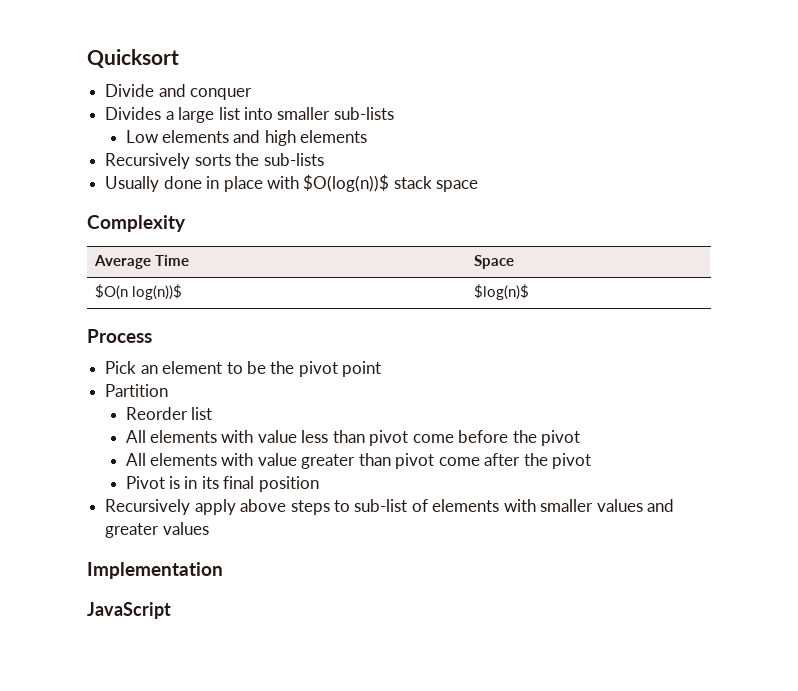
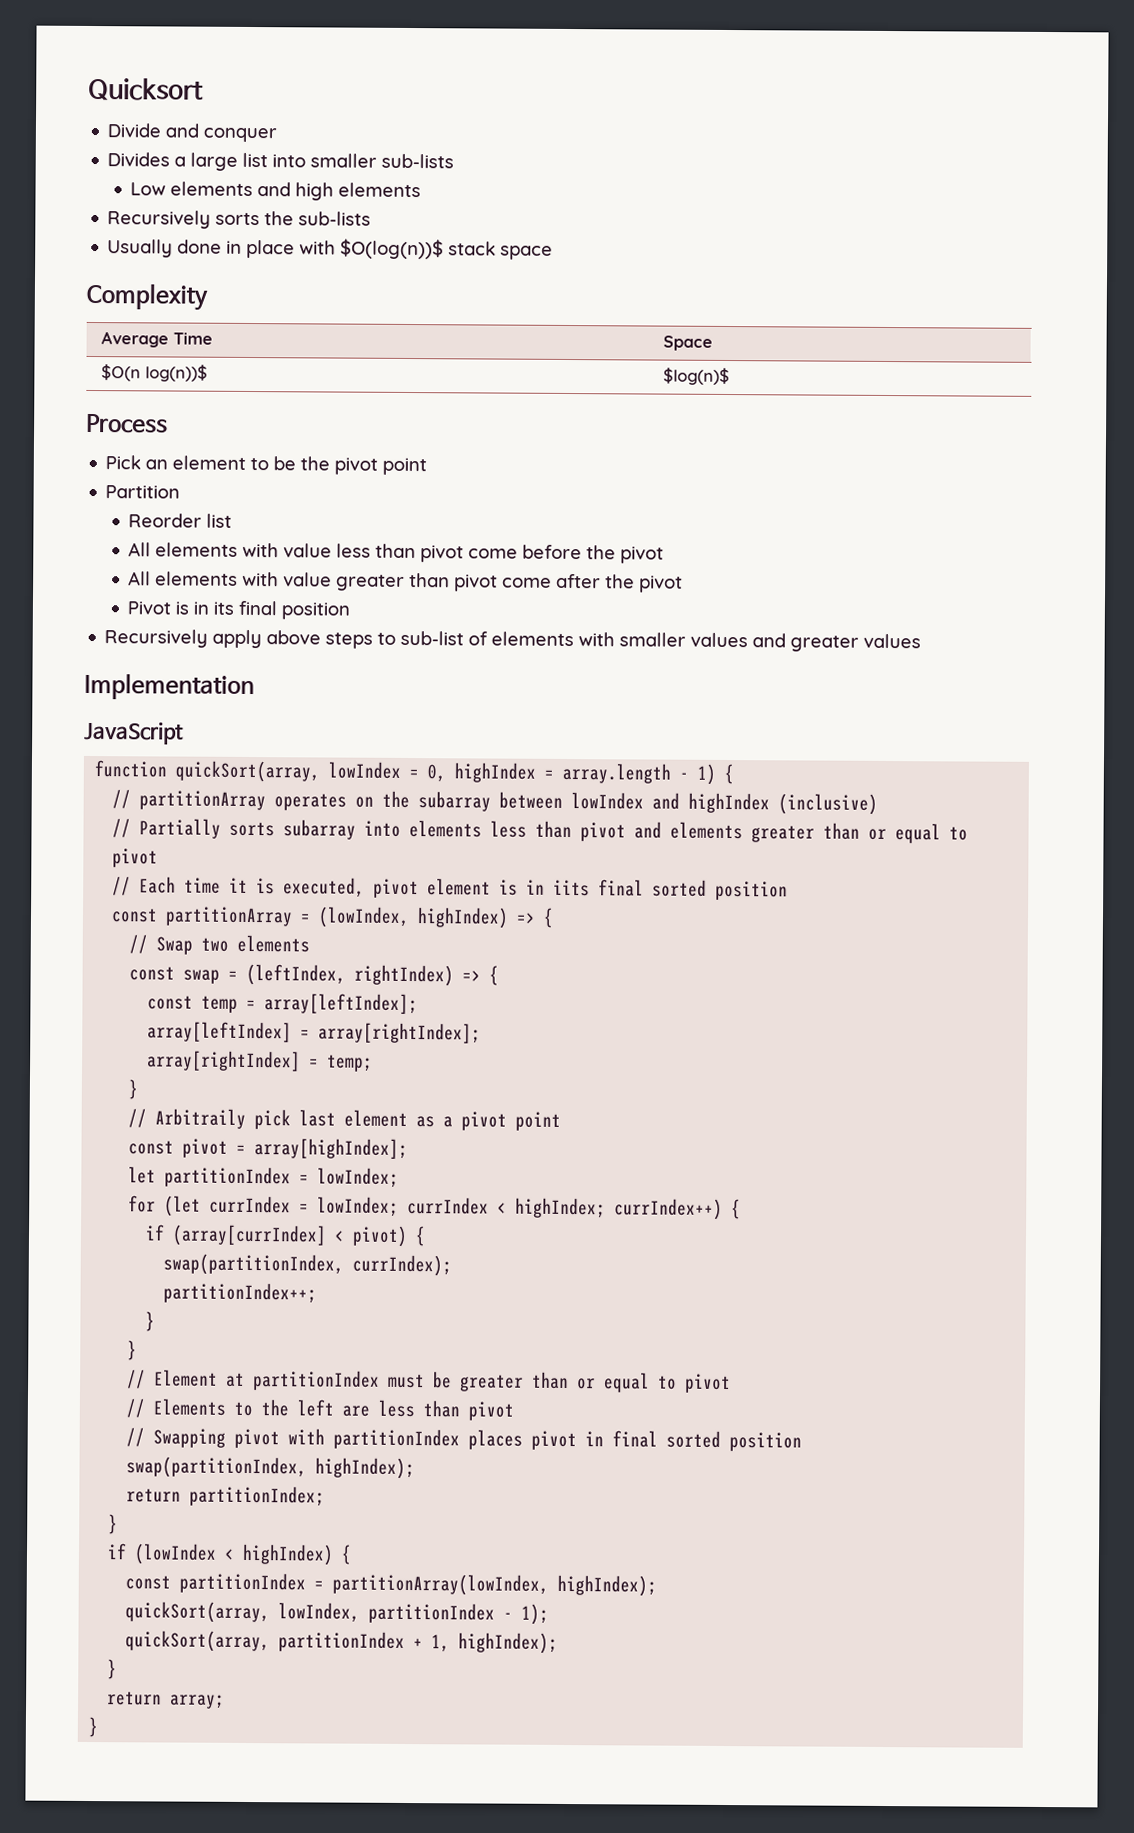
+ function quickSort(array, lowIndex = 0, highIndex = array.length - 1) {
+ // partitionArray operates on the subarray between lowIndex and highIndex (inclusive)
+ // Partially sorts subarray into elements less than pivot and elements greater than or equal to pivot
+ // Each time it is executed, pivot element is in iits final sorted position
+ const partitionArray = (lowIndex, highIndex) => {
+ // Swap two elements
+ const swap = (leftIndex, rightIndex) => {
+ const temp = array[leftIndex];
+ array[leftIndex] = array[rightIndex];
+ array[rightIndex] = temp;
+ }
+ // Arbitraily pick last element as a pivot point
+ const pivot = array[highIndex];
+ let partitionIndex = lowIndex;
+ for (let currIndex = lowIndex; currIndex < highIndex; currIndex++) {
+ if (array[currIndex] < pivot) {
+ swap(partitionIndex, currIndex);
+ partitionIndex++;
+ }
+ }
+ // Element at partitionIndex must be greater than or equal to pivot
+ // Elements to the left are less than pivot
+ // Swapping pivot with partitionIndex places pivot in final sorted position
+ swap(partitionIndex, highIndex);
+ return partitionIndex;
+ }
+ if (lowIndex < highIndex) {
+ const partitionIndex = partitionArray(lowIndex, highIndex);
+ quickSort(array, lowIndex, partitionIndex - 1);
+ quickSort(array, partitionIndex + 1, highIndex);
+ }
+ return array;
+ }

